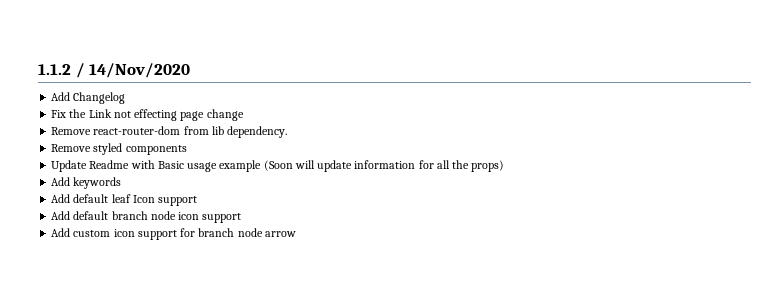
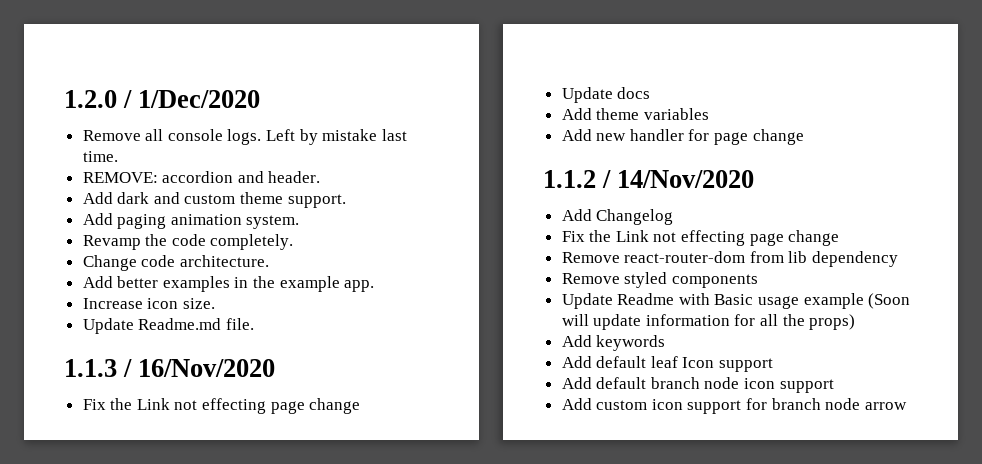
+ 1.2.0 / 1/Dec/2020
+ Remove all console logs. Left by mistake last time.
+ REMOVE: accordion and header.
+ Add dark and custom theme support.
+ Add paging animation system.
+ Revamp the code completely.
+ Change code architecture.
+ Add better examples in the example app.
+ Increase icon size.
+ Update Readme.md file.
+ 1.1.3 / 16/Nov/2020
+ Fix the Link not effecting page change
+ Update docs
+ Add theme variables
+ Add new handler for page change
- Remove react-router-dom from lib dependency.
+ Remove react-router-dom from lib dependency

